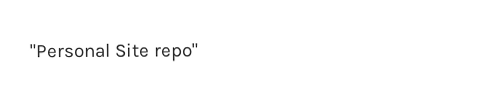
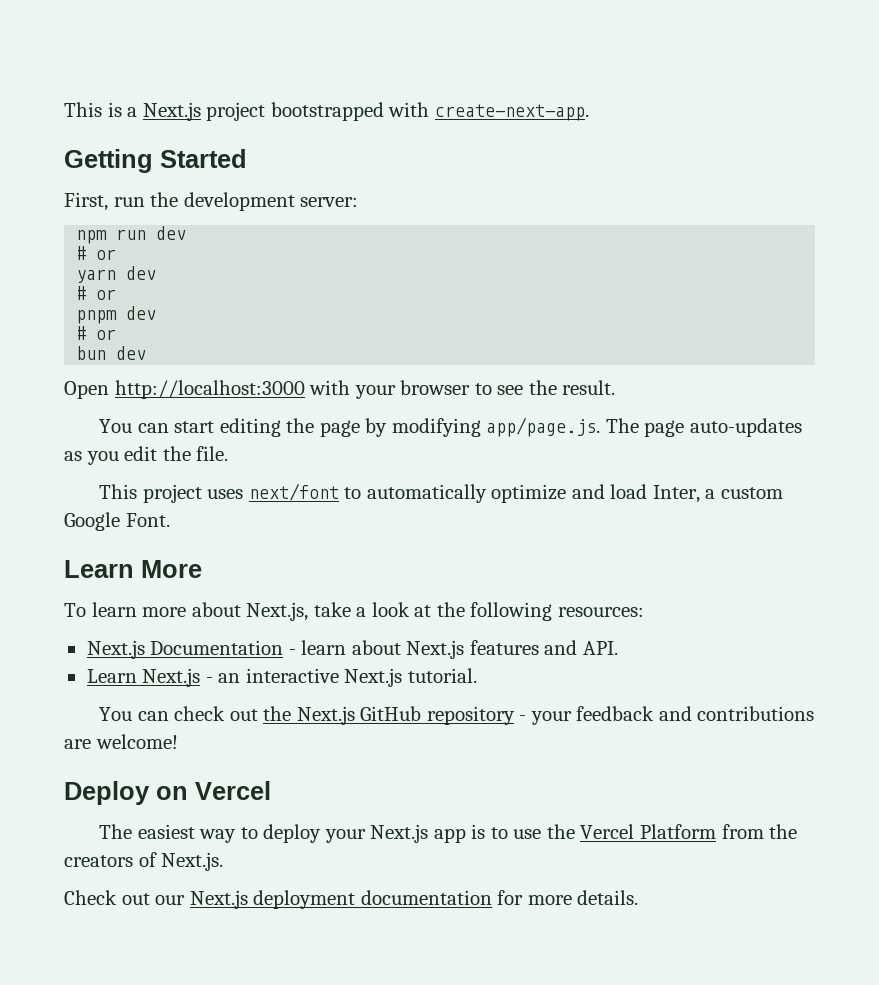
- "Personal Site repo"
+ This is a Next.js project bootstrapped with create-next-app.
+ Getting Started
+ First, run the development server:
+ npm run dev
+ # or
+ yarn dev
+ # or
+ pnpm dev
+ # or
+ bun dev
+ Open http://localhost:3000 with your browser to see the result.
+ You can start editing the page by modifying app/page.js. The page auto-updates as you edit the file.
+ This project uses next/font to automatically optimize and load Inter, a custom Google Font.
+ Learn More
+ To learn more about Next.js, take a look at the following resources:
+ Next.js Documentation - learn about Next.js features and API.
+ Learn Next.js - an interactive Next.js tutorial.
+ You can check out the Next.js GitHub repository - your feedback and contributions are welcome!
+ Deploy on Vercel
+ The easiest way to deploy your Next.js app is to use the Vercel Platform from the creators of Next.js.
+ Check out our Next.js deployment documentation for more details.

